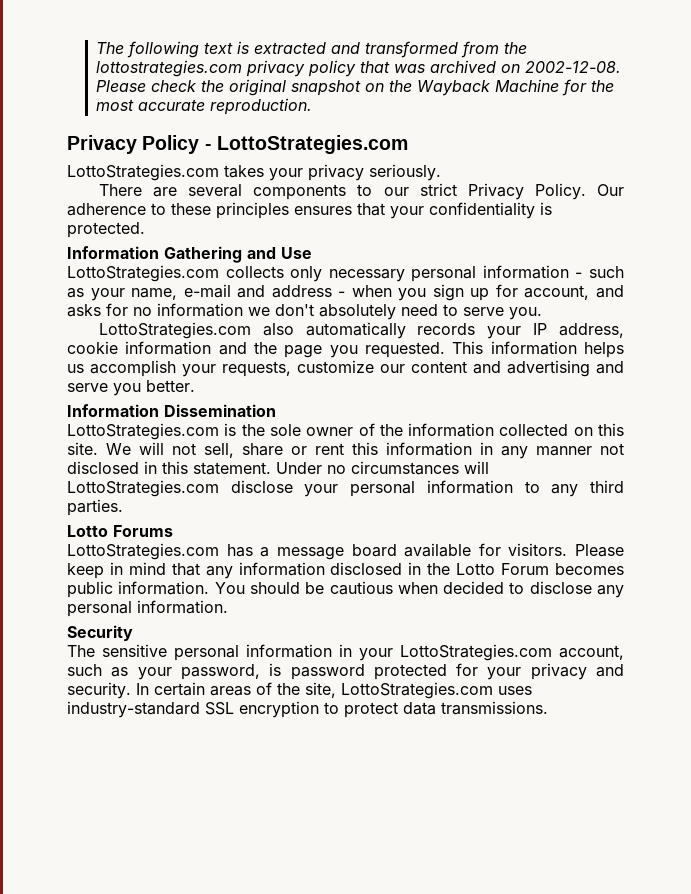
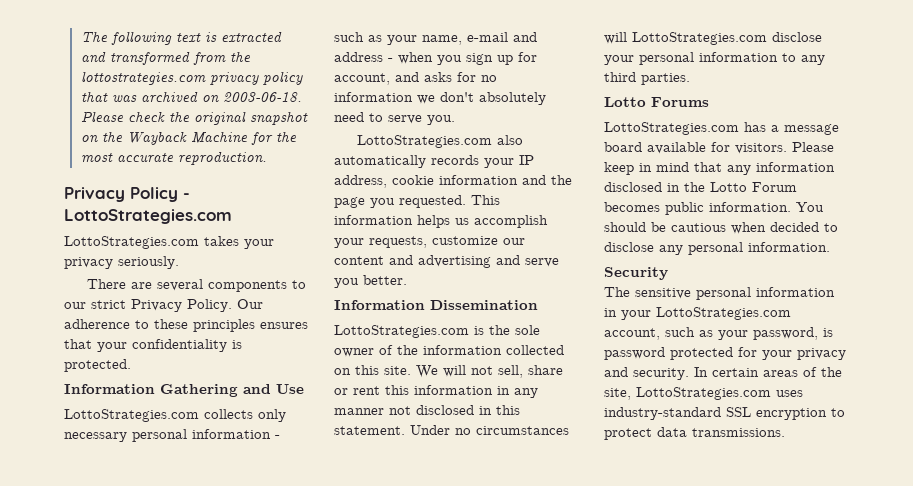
- The following text is extracted and transformed from the lottostrategies.com privacy policy that was archived on 2002-12-08.
+ The following text is extracted and transformed from the lottostrategies.com privacy policy that was archived on 2003-06-18.

